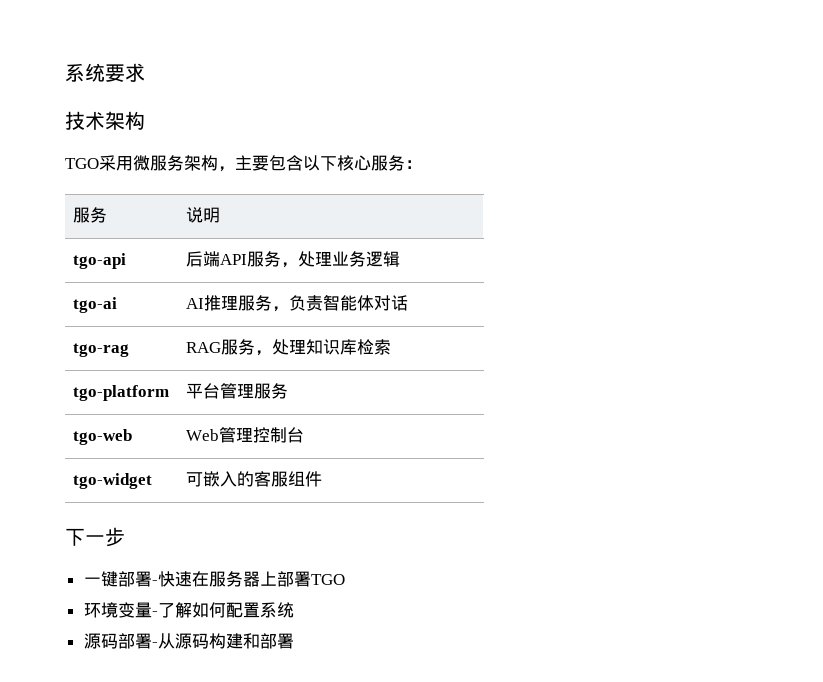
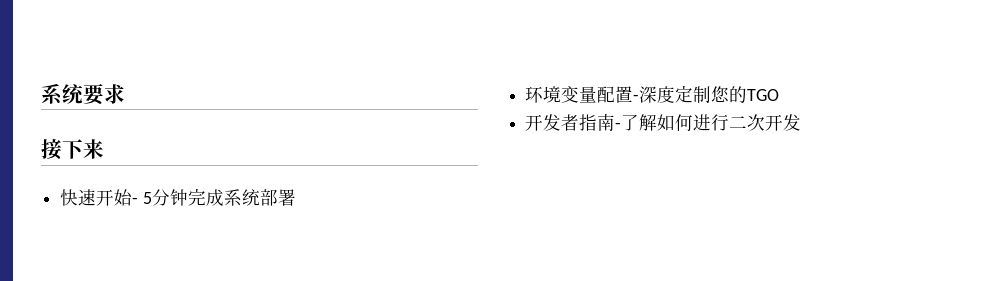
- 技术架构
- TGO采用微服务架构，主要包含以下核心服务：
- 服务 | 说明
- tgo-api | 后端API服务，处理业务逻辑
- tgo-ai | AI推理服务，负责智能体对话
- tgo-rag | RAG服务，处理知识库检索
- tgo-platform | 平台管理服务
- tgo-web | Web管理控制台
- tgo-widget | 可嵌入的客服组件
- 下一步
- 一键部署-快速在服务器上部署TGO
- 环境变量-了解如何配置系统
- 源码部署-从源码构建和部署
+ 接下来
+ 快速开始- 5分钟完成系统部署
+ 环境变量配置-深度定制您的TGO
+ 开发者指南-了解如何进行二次开发

